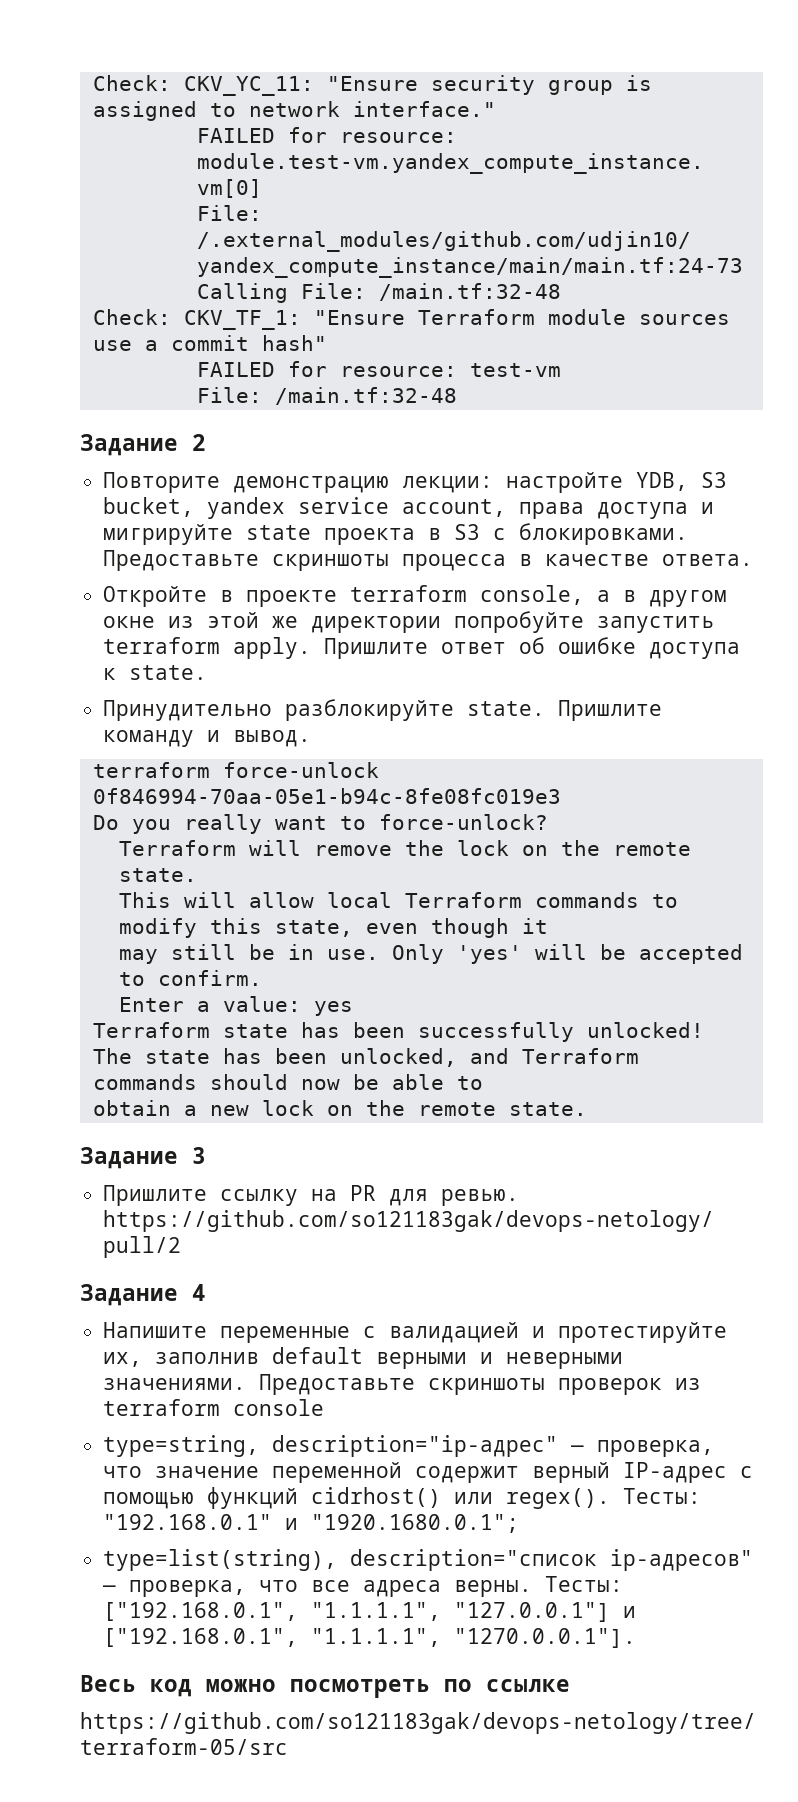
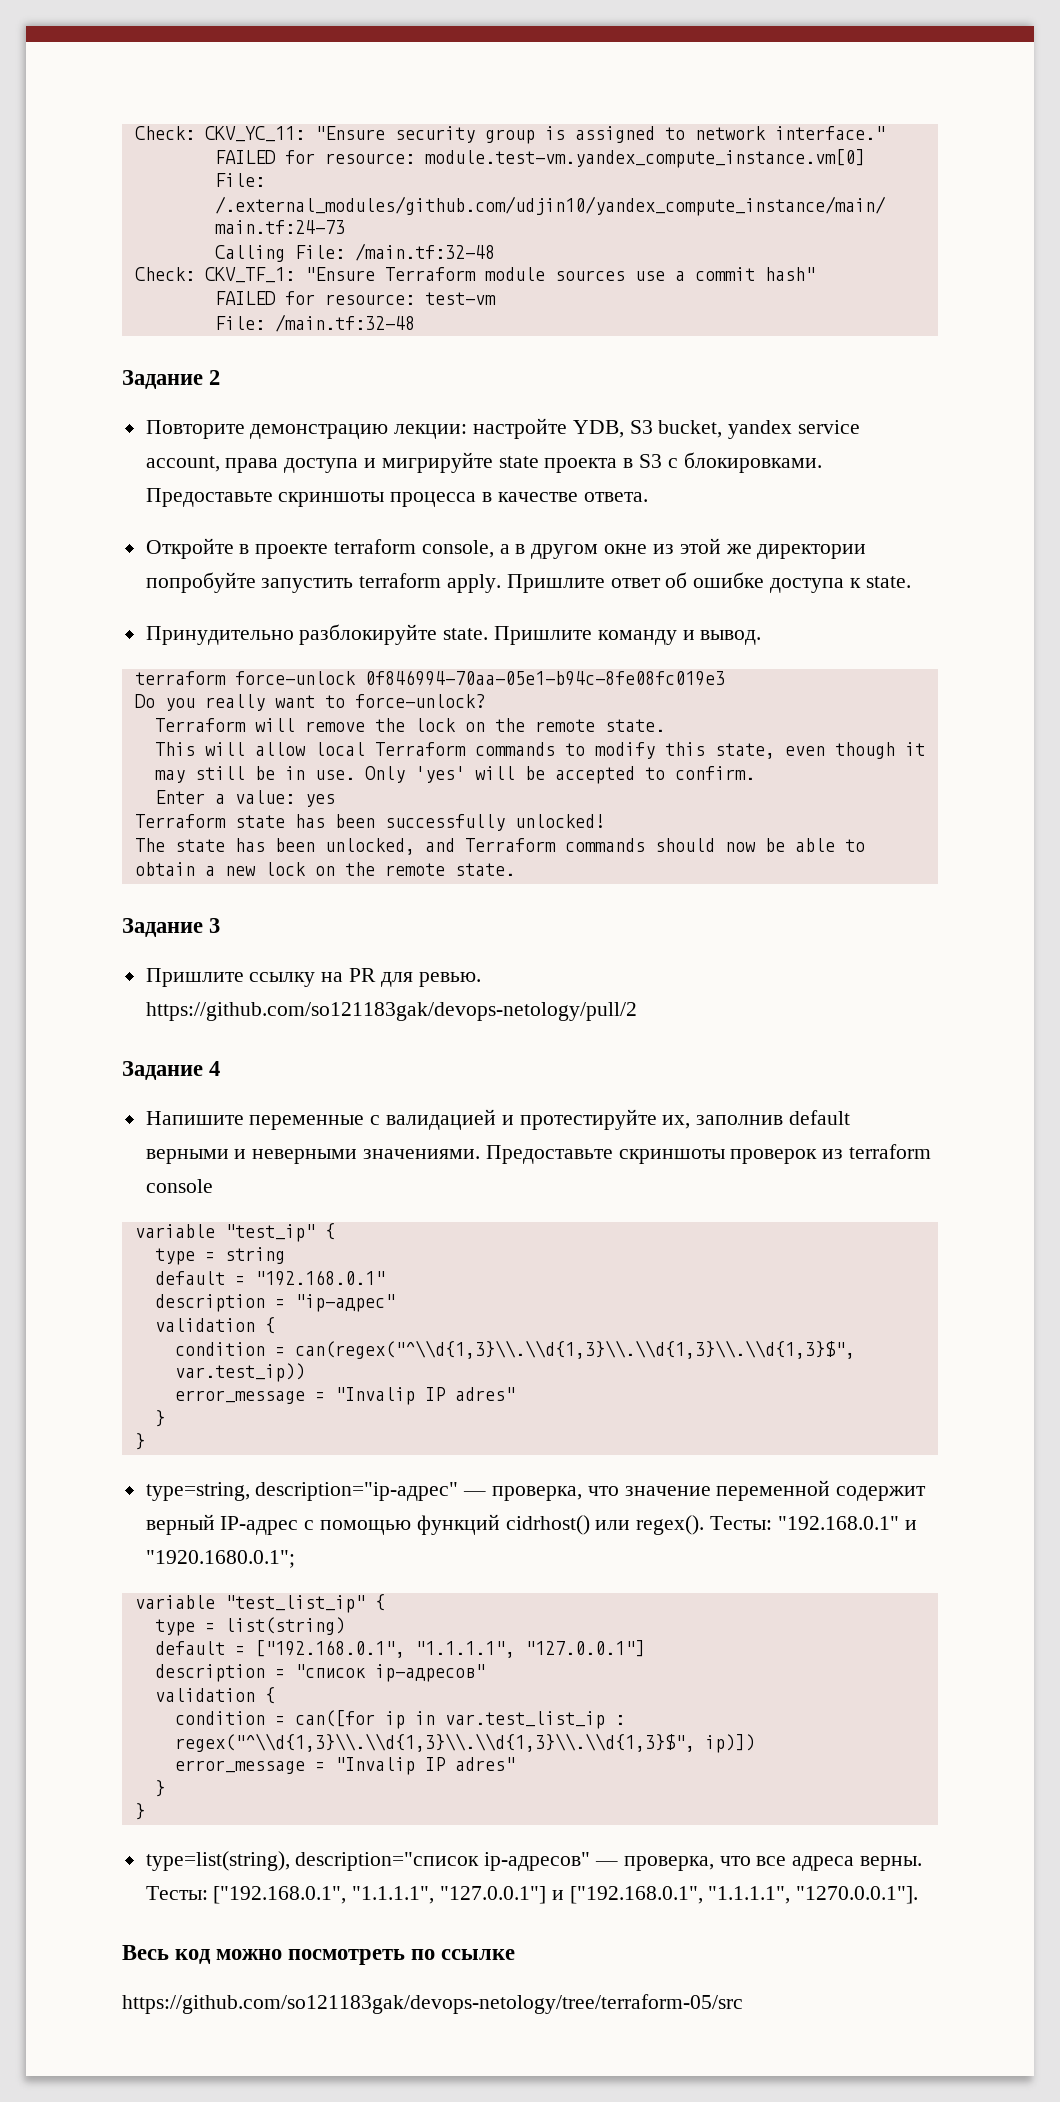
+ variable "test_ip" {
+ type = string
+ default = "192.168.0.1"
+ description = "ip-адрес"
+ validation {
+ condition = can(regex("^\\d{1,3}\\.\\d{1,3}\\.\\d{1,3}\\.\\d{1,3}$", var.test_ip))
+ error_message = "Invalip IP adres"
+ }
+ }
+ variable "test_list_ip" {
+ type = list(string)
+ default = ["192.168.0.1", "1.1.1.1", "127.0.0.1"]
+ description = "список ip-адресов"
+ validation {
+ condition = can([for ip in var.test_list_ip : regex("^\\d{1,3}\\.\\d{1,3}\\.\\d{1,3}\\.\\d{1,3}$", ip)])
+ error_message = "Invalip IP adres"
+ }
+ }

